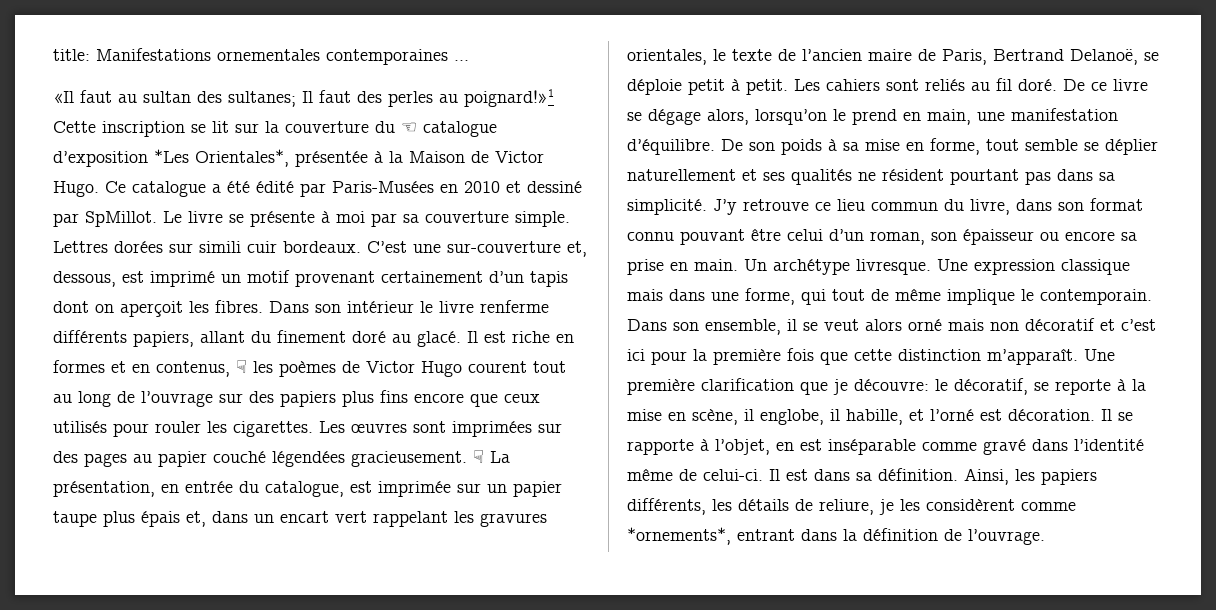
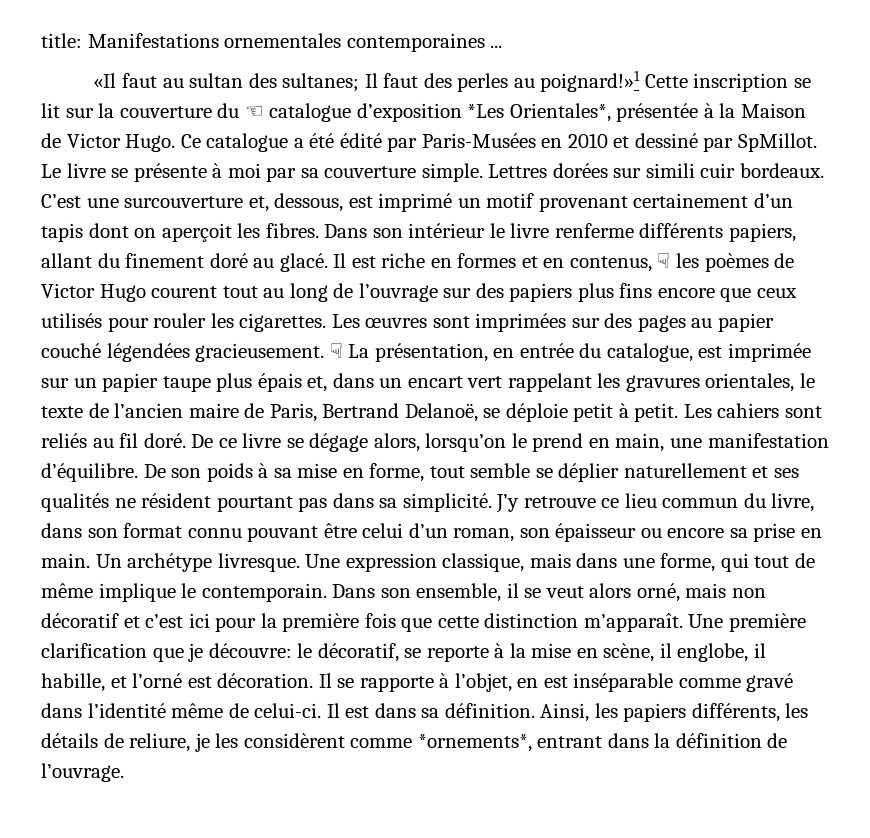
- C’est une sur-couverture et, dessous, est imprimé un motif provenant certainement d’un tapis dont on aperçoit les fibres.
+ C’est une surcouverture et, dessous, est imprimé un motif provenant certainement d’un tapis dont on aperçoit les fibres.
- Une expression classique mais dans une forme, qui tout de même implique le contemporain.
+ Une expression classique, mais dans une forme, qui tout de même implique le contemporain.
- Dans son ensemble, il se veut alors orné mais non décoratif et c’est ici pour la première fois que cette distinction m’apparaît.
+ Dans son ensemble, il se veut alors orné, mais non décoratif et c’est ici pour la première fois que cette distinction m’apparaît.

